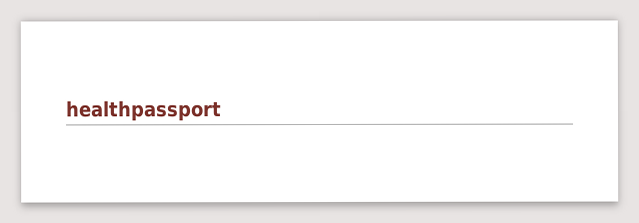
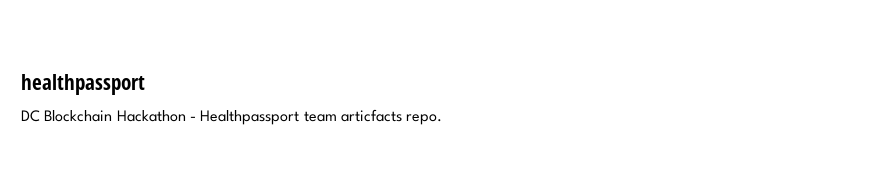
+ DC Blockchain Hackathon - Healthpassport team articfacts repo.

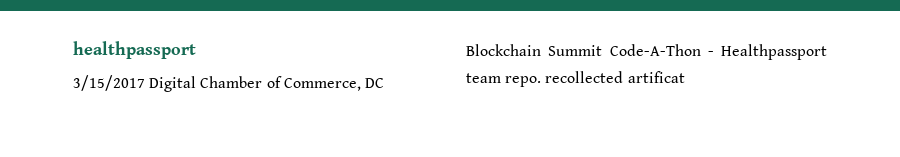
- DC Blockchain Hackathon - Healthpassport team articfacts repo.
+ 3/15/2017 Digital Chamber of Commerce, DC Blockchain Summit Code-A-Thon - Healthpassport team repo. recollected artificat

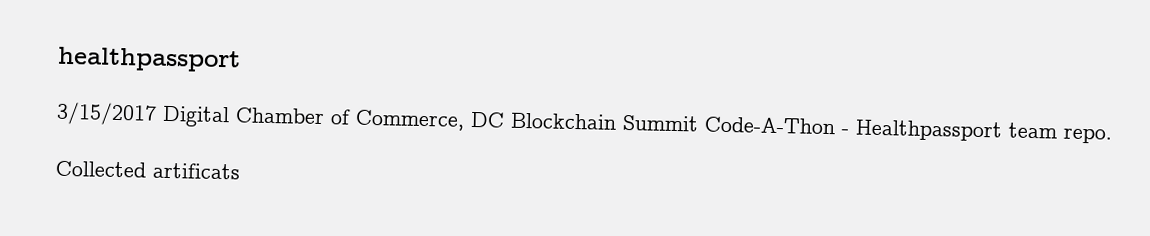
- 3/15/2017 Digital Chamber of Commerce, DC Blockchain Summit Code-A-Thon - Healthpassport team repo. recollected artificat
+ 3/15/2017 Digital Chamber of Commerce, DC Blockchain Summit Code-A-Thon - Healthpassport team repo.
+ Collected artificats

